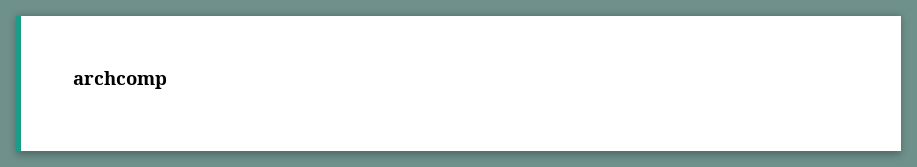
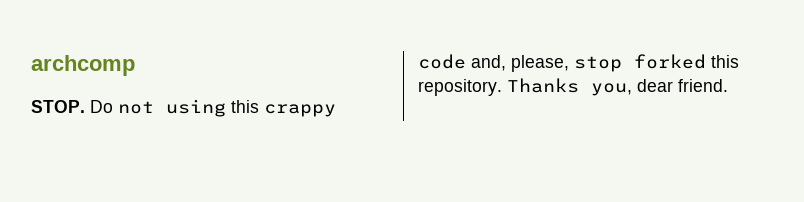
+ STOP. Do not using this crappy code and, please, stop forked this repository. Thanks you, dear friend.

